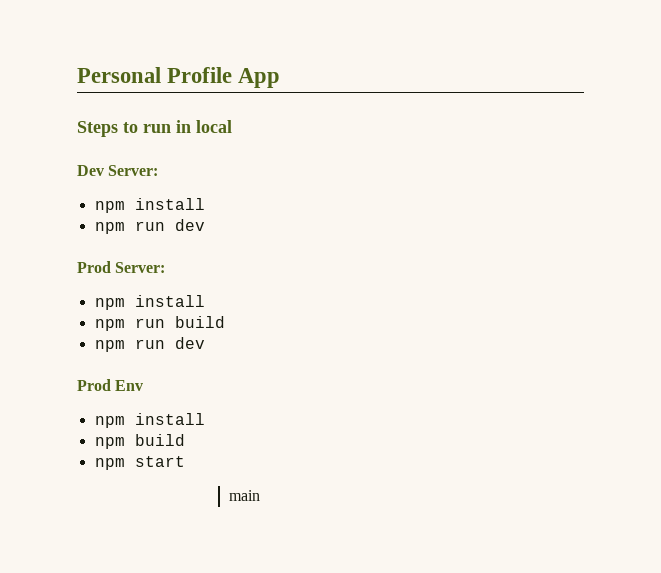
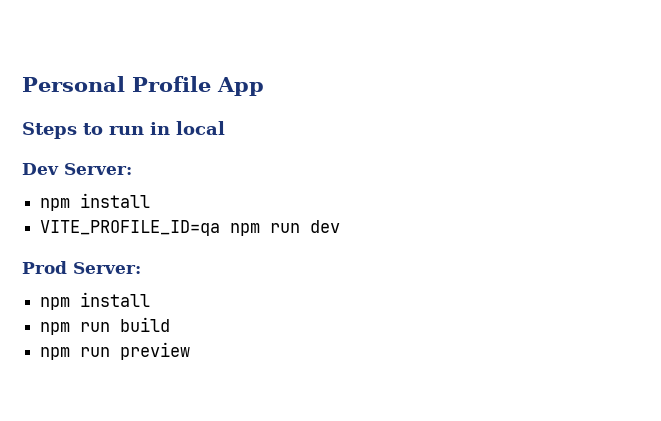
  Dev Server:
  npm install
- npm run dev
+ VITE_PROFILE_ID=qa npm run dev
  npm run build
- npm run dev
- Prod Env
- npm install
- npm build
- npm start
- main
+ npm run preview

